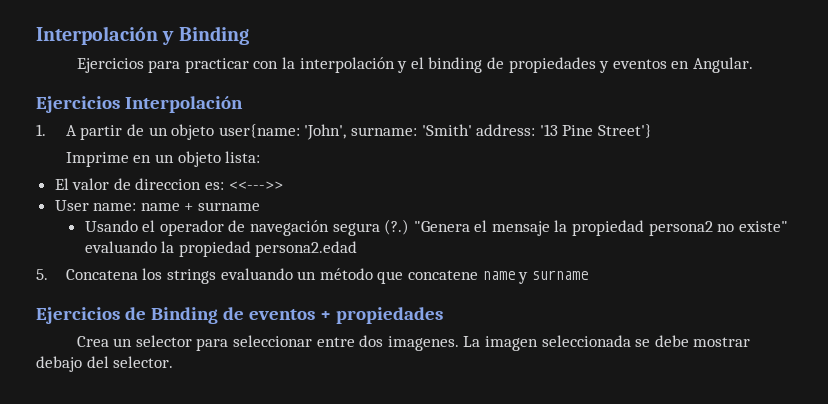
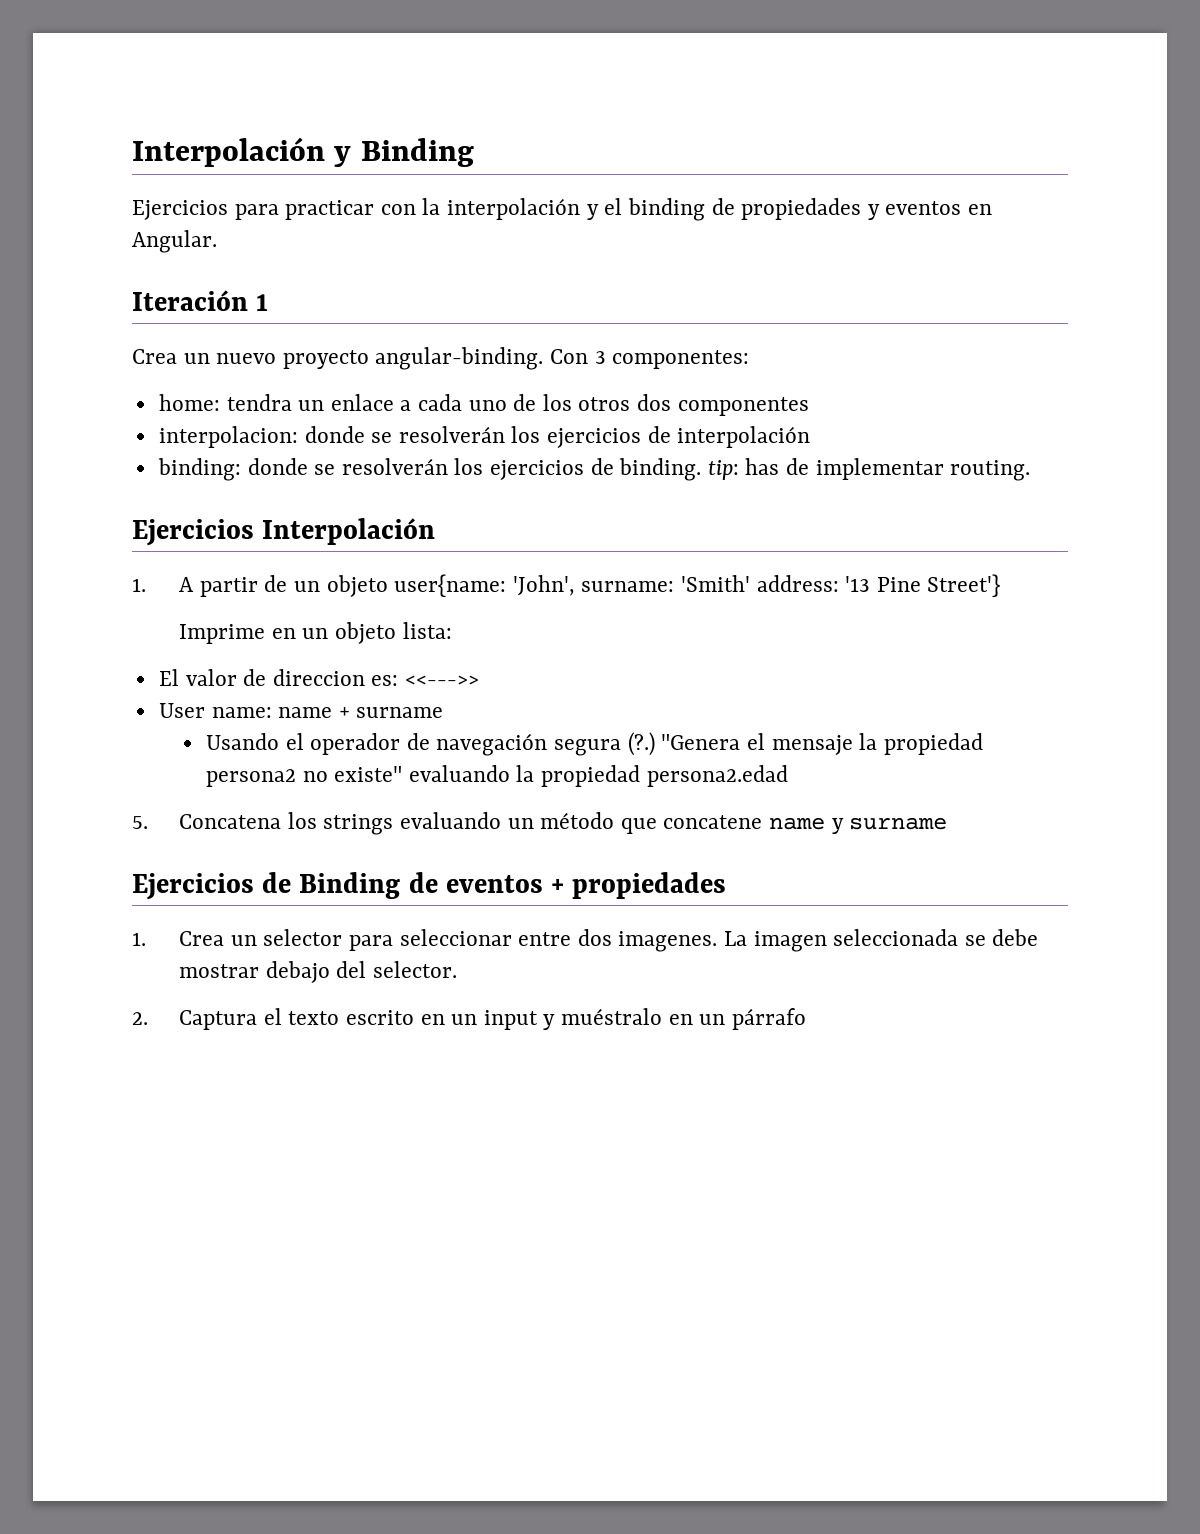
+ Iteración 1
+ Crea un nuevo proyecto angular-binding. Con 3 componentes:
+ home: tendra un enlace a cada uno de los otros dos componentes
+ interpolacion: donde se resolverán los ejercicios de interpolación
+ binding: donde se resolverán los ejercicios de binding. tip: has de implementar routing.
- Crea un selector para seleccionar entre dos imagenes.
+ 1. Crea un selector para seleccionar entre dos imagenes.
+ 2. Captura el texto escrito en un input y muéstralo en un párrafo

